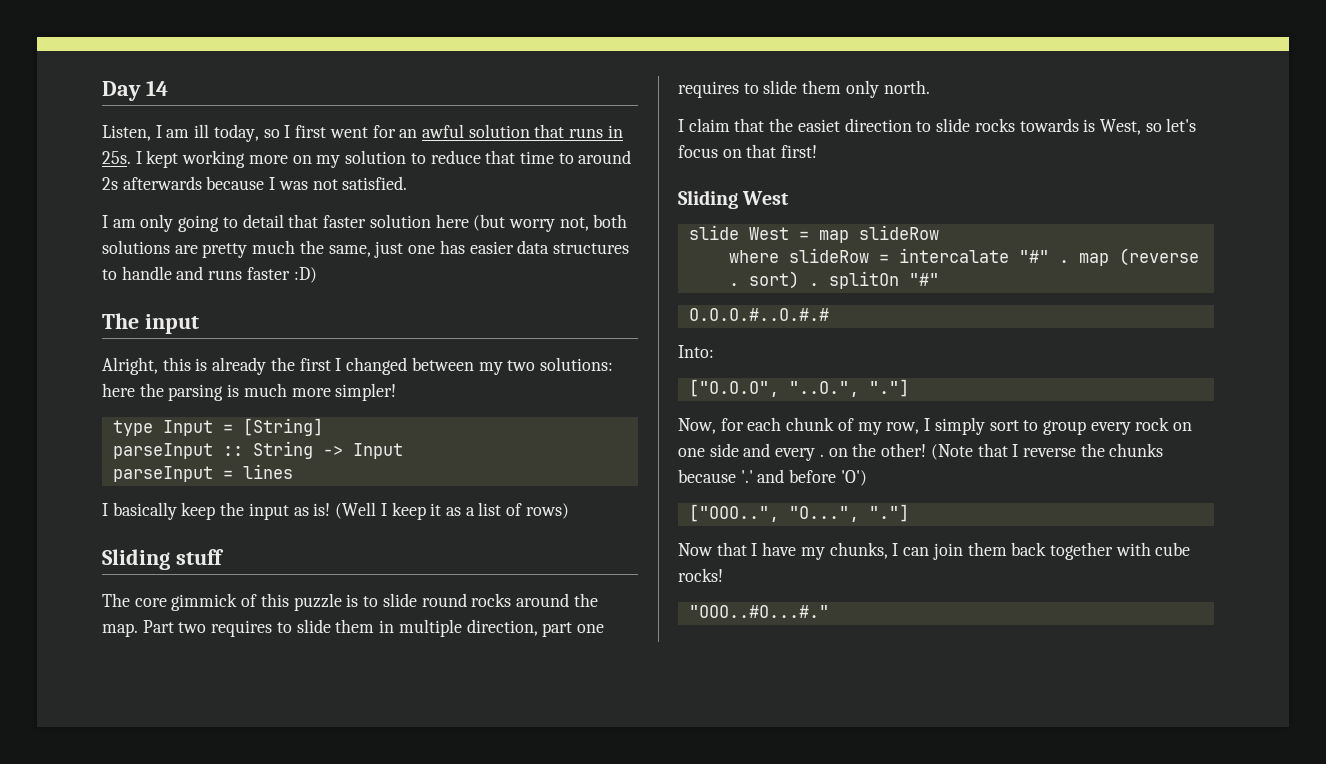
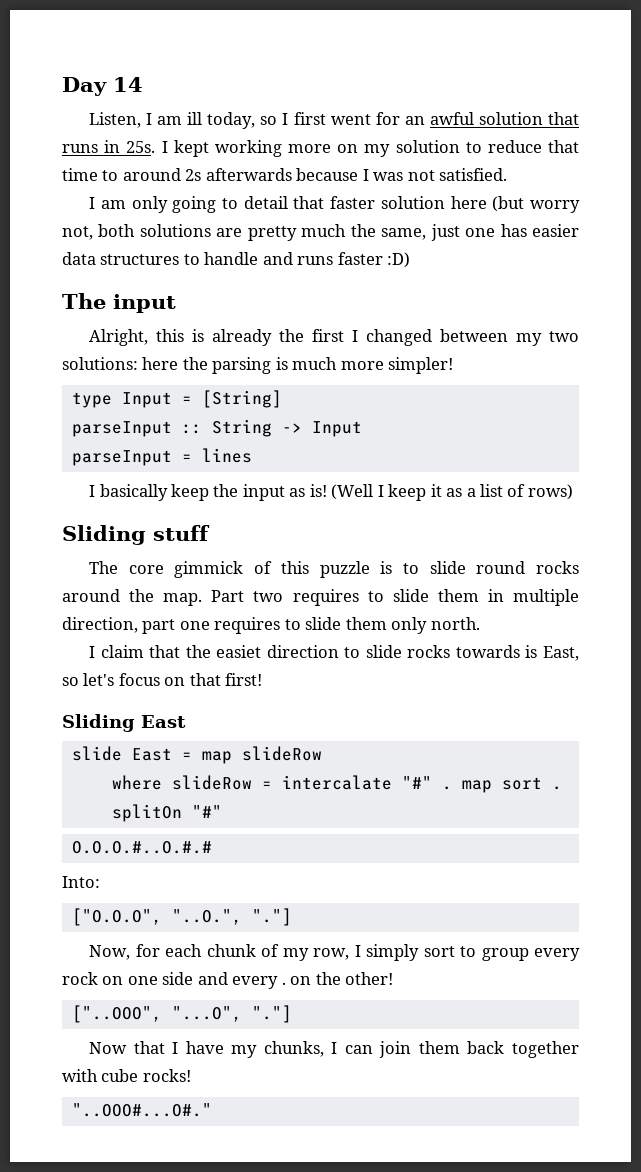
- I claim that the easiet direction to slide rocks towards is West, so let's focus on that first!
+ I claim that the easiet direction to slide rocks towards is East, so let's focus on that first!
- Sliding West
- slide West = map slideRow
+ Sliding East
+ slide East = map slideRow
- where slideRow = intercalate "#" . map (reverse . sort) . splitOn "#"
+ where slideRow = intercalate "#" . map sort . splitOn "#"
- Now, for each chunk of my row, I simply sort to group every rock on one side and every . on the other! (Note that I reverse the chunks because '.' and before 'O')
- ["OOO..", "O...", "."]
+ Now, for each chunk of my row, I simply sort to group every rock on one side and every . on the other!
+ ["..OOO", "...O", "."]
- "OOO..#O...#."
+ "..OOO#...O#."

